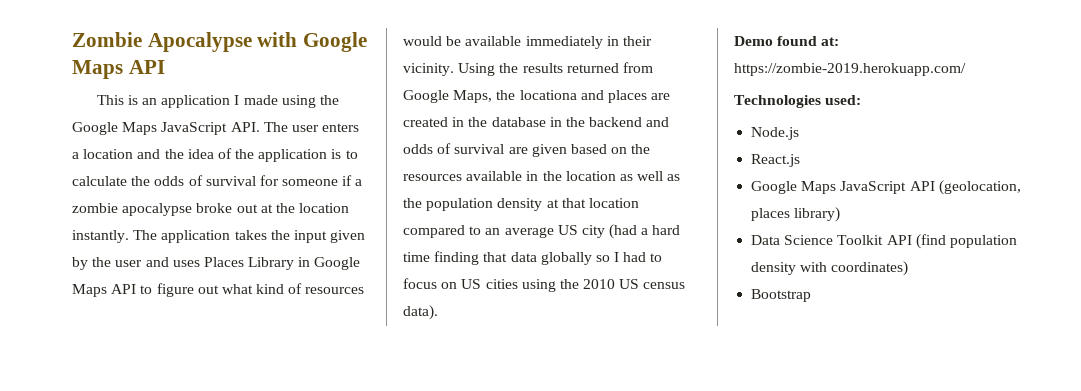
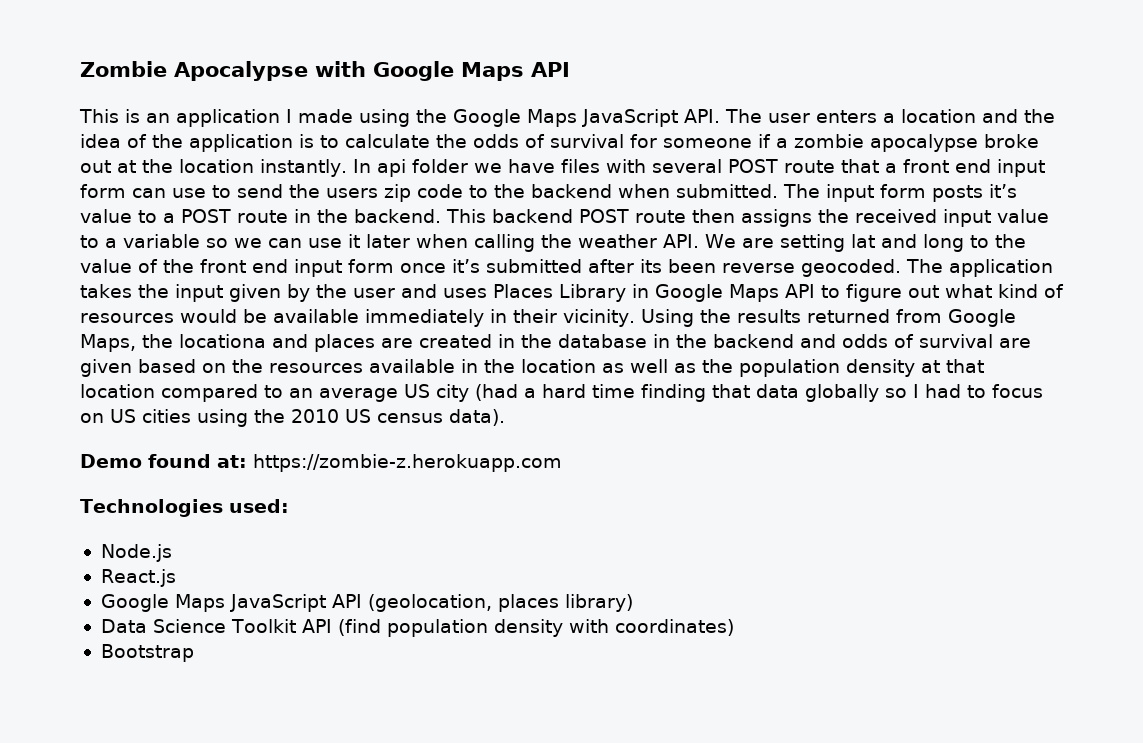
+ In api folder we have files with several POST route that a front end input form can use to send the users zip code to the backend when submitted. The input form posts it’s value to a POST route in the backend. This backend POST route then assigns the received input value to a variable so we can use it later when calling the weather API. We are setting lat and long to the value of the front end input form once it’s submitted after its been reverse geocoded.
- Demo found at: https://zombie-2019.herokuapp.com/
+ Demo found at: https://zombie-z.herokuapp.com

